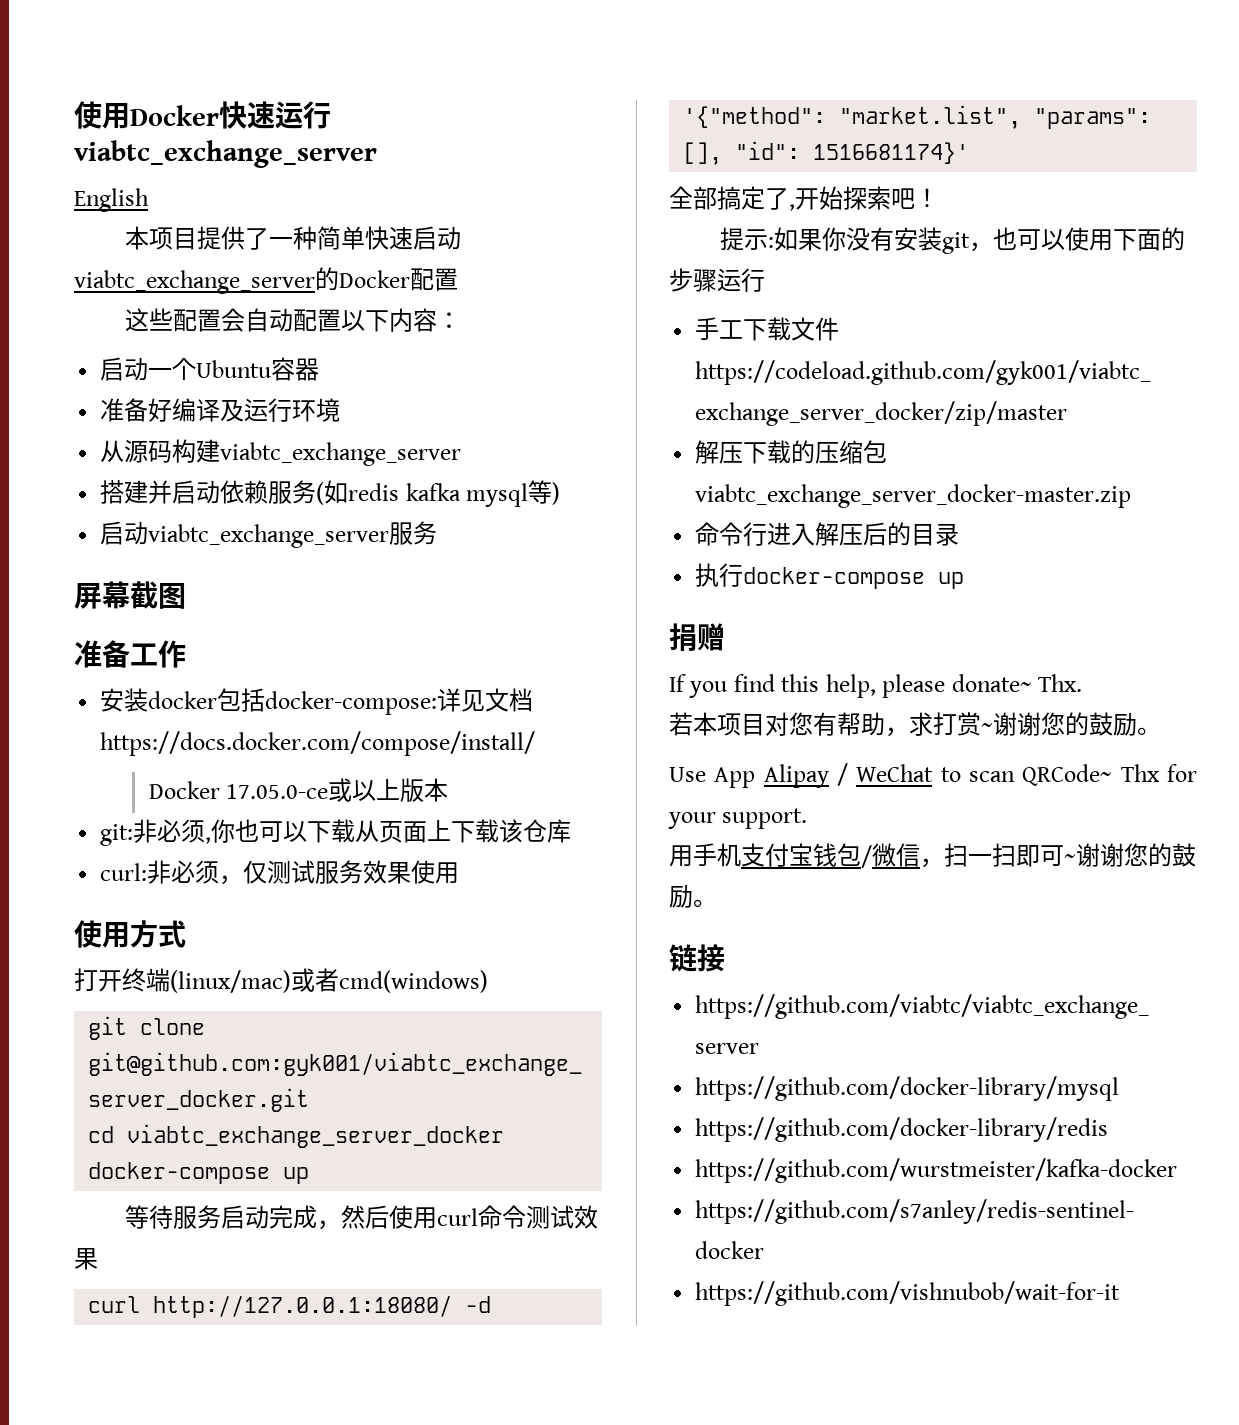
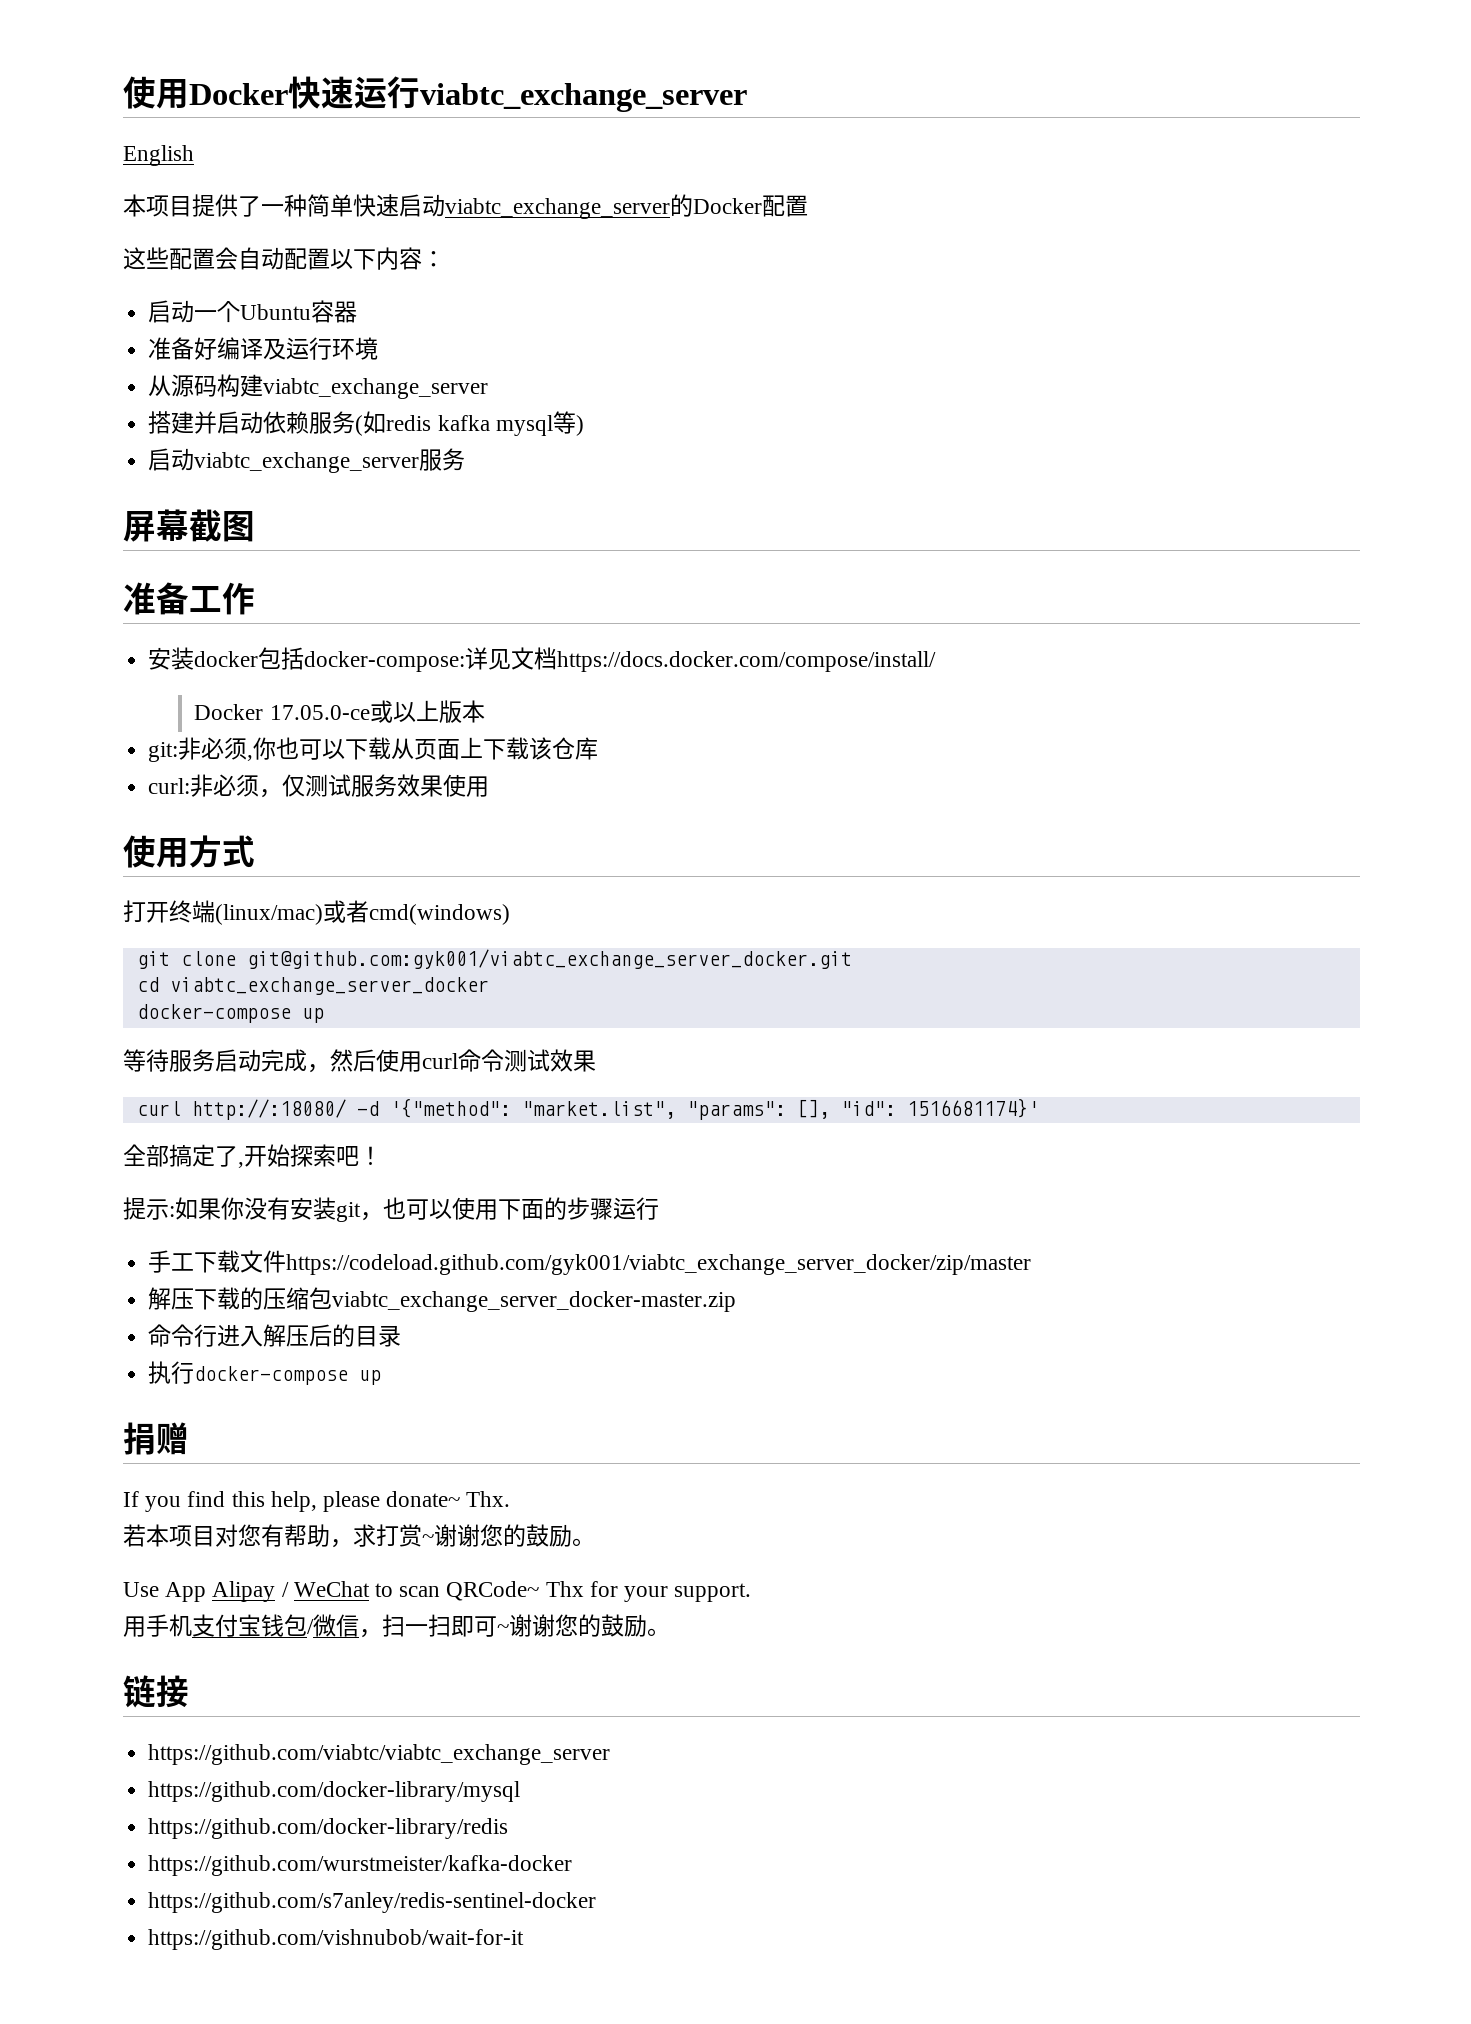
- curl http://127.0.0.1:18080/ -d '{"method": "market.list", "params": [], "id": 1516681174}'
+ curl http://:18080/ -d '{"method": "market.list", "params": [], "id": 1516681174}'

